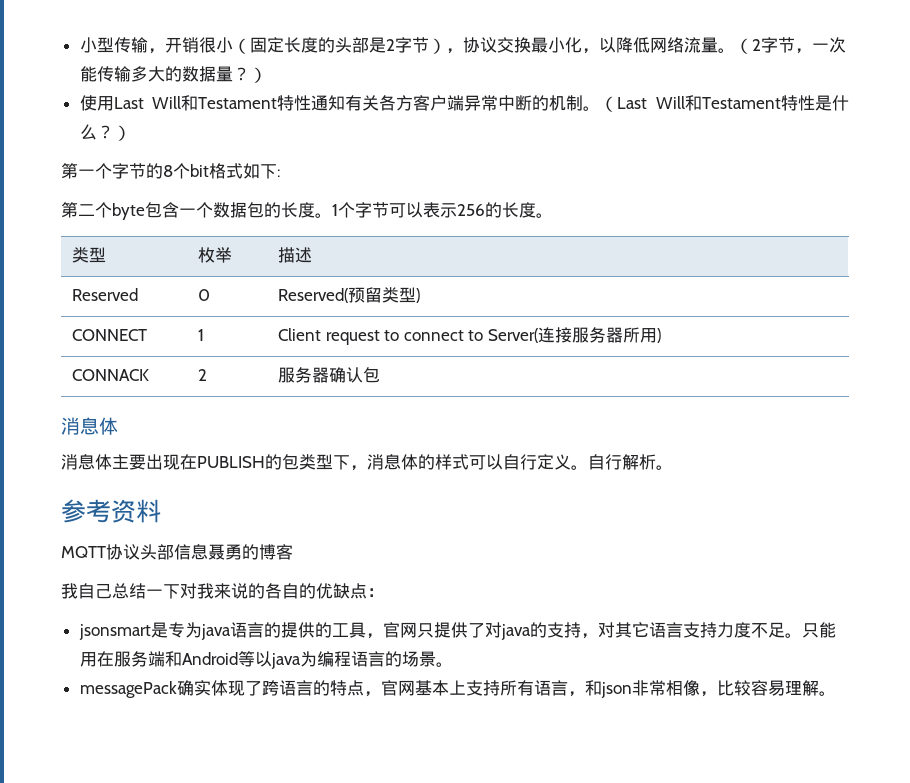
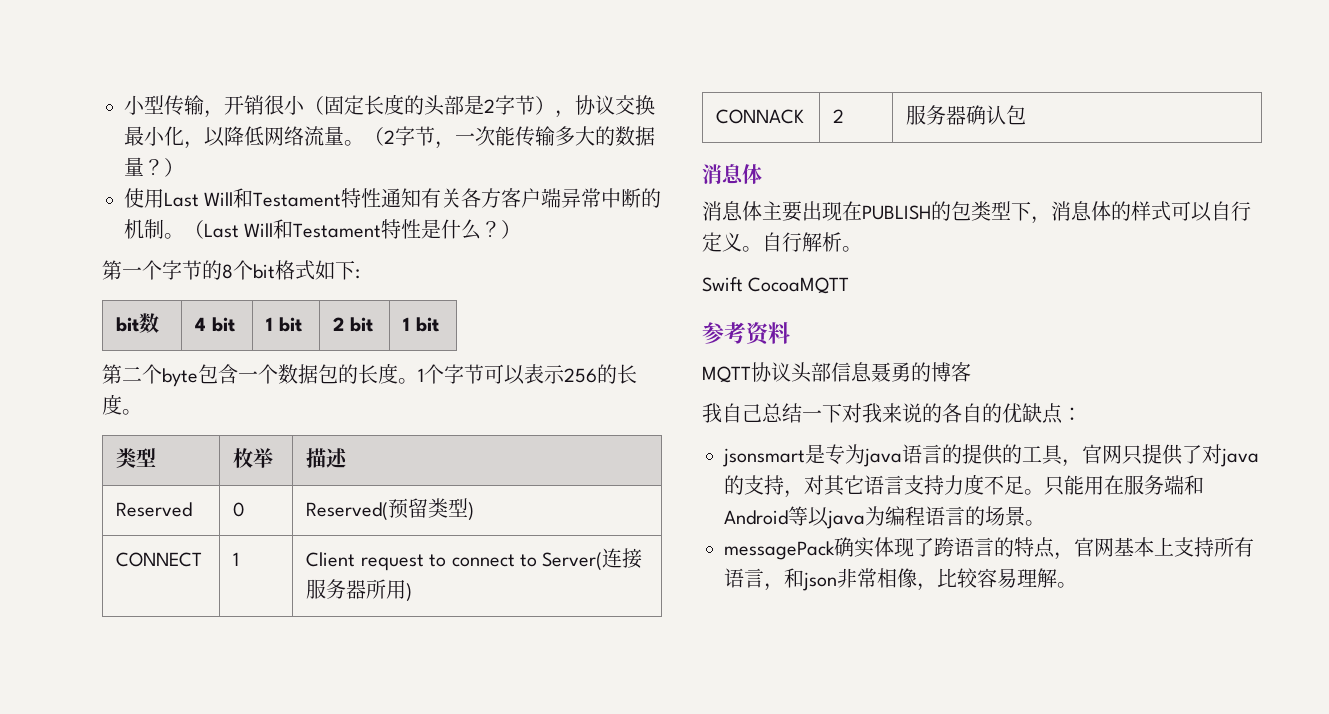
+ bit数 | 4 bit | 1 bit | 2 bit | 1 bit
+ Swift CocoaMQTT

